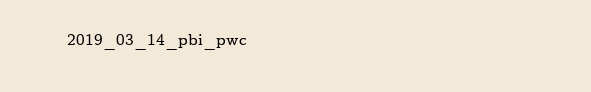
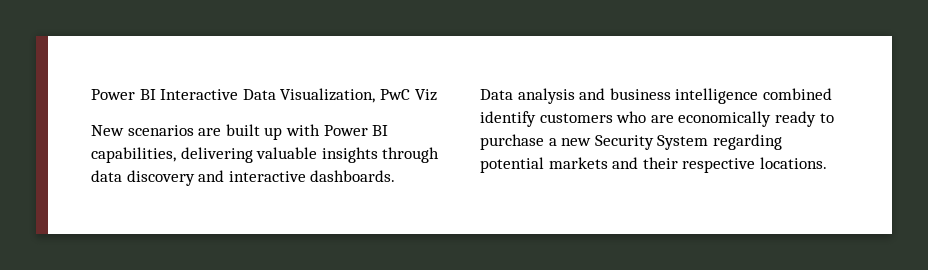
- 2019_03_14_pbi_pwc
+ Power BI Interactive Data Visualization, PwC Viz
+ New scenarios are built up with Power BI capabilities, delivering valuable insights through data discovery and interactive dashboards.
+ Data analysis and business intelligence combined identify customers who are economically ready to purchase a new Security System regarding potential markets and their respective locations.

